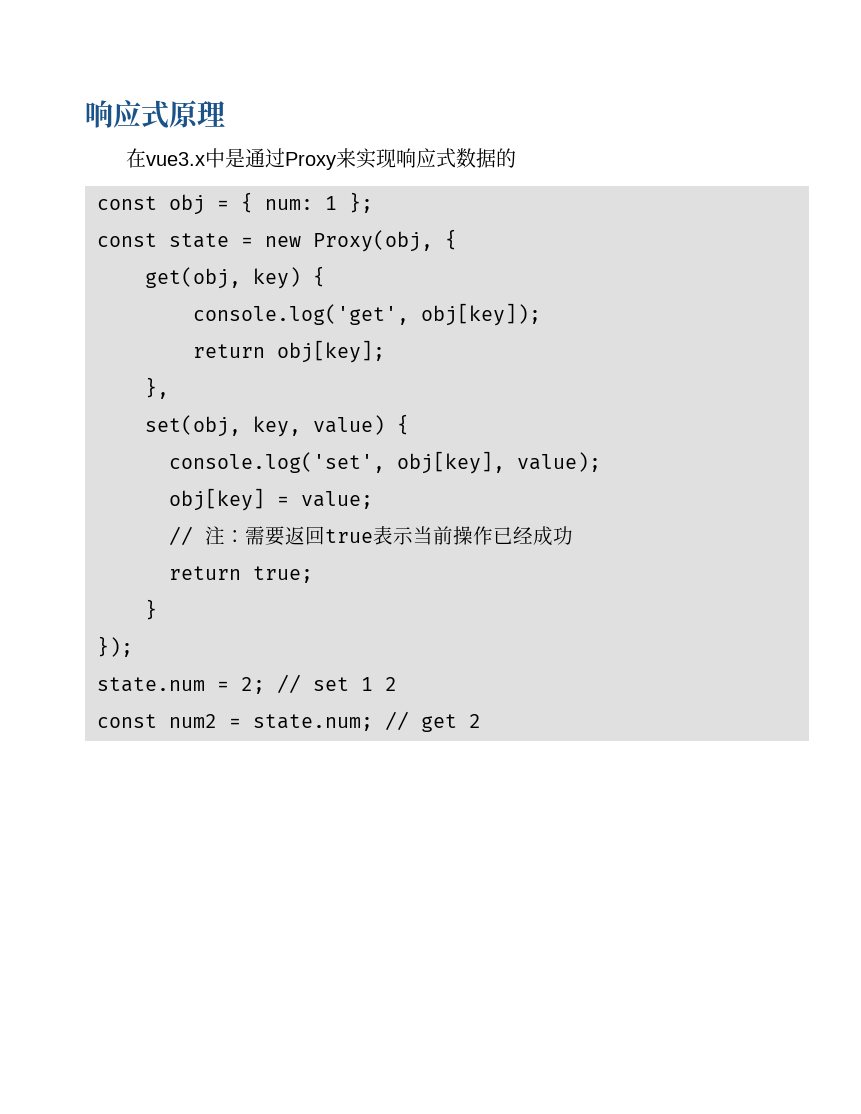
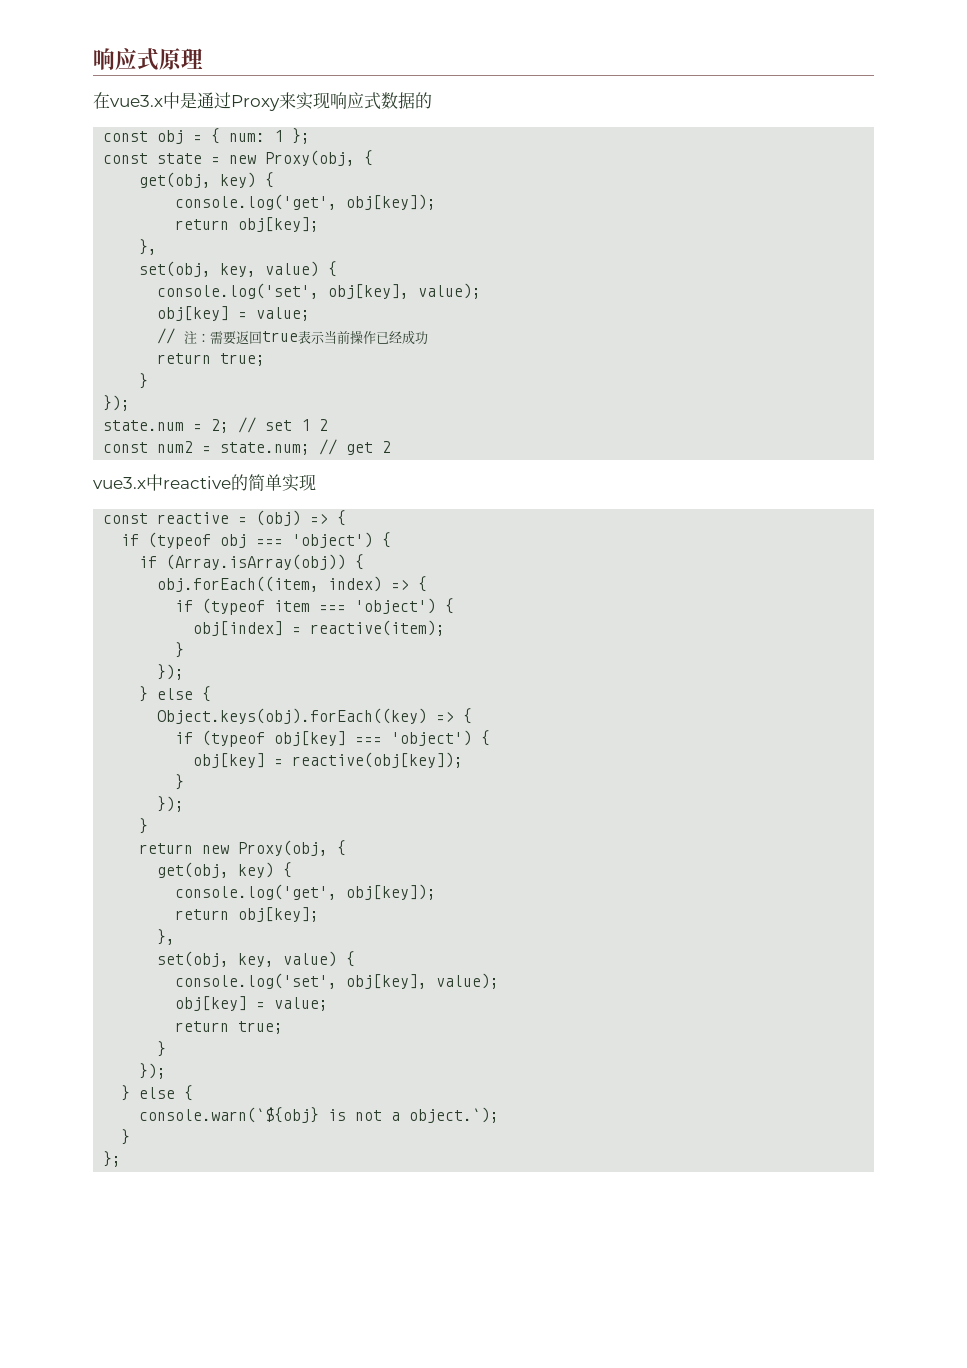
+ vue3.x中reactive的简单实现
+ const reactive = (obj) => {
+ if (typeof obj === 'object') {
+ if (Array.isArray(obj)) {
+ obj.forEach((item, index) => {
+ if (typeof item === 'object') {
+ obj[index] = reactive(item);
+ }
+ });
+ } else {
+ Object.keys(obj).forEach((key) => {
+ if (typeof obj[key] === 'object') {
+ obj[key] = reactive(obj[key]);
+ }
+ });
+ }
+ return new Proxy(obj, {
+ get(obj, key) {
+ console.log('get', obj[key]);
+ return obj[key];
+ },
+ set(obj, key, value) {
+ console.log('set', obj[key], value);
+ obj[key] = value;
+ return true;
+ }
+ });
+ } else {
+ console.warn(`${obj} is not a object.`);
+ }
+ };

